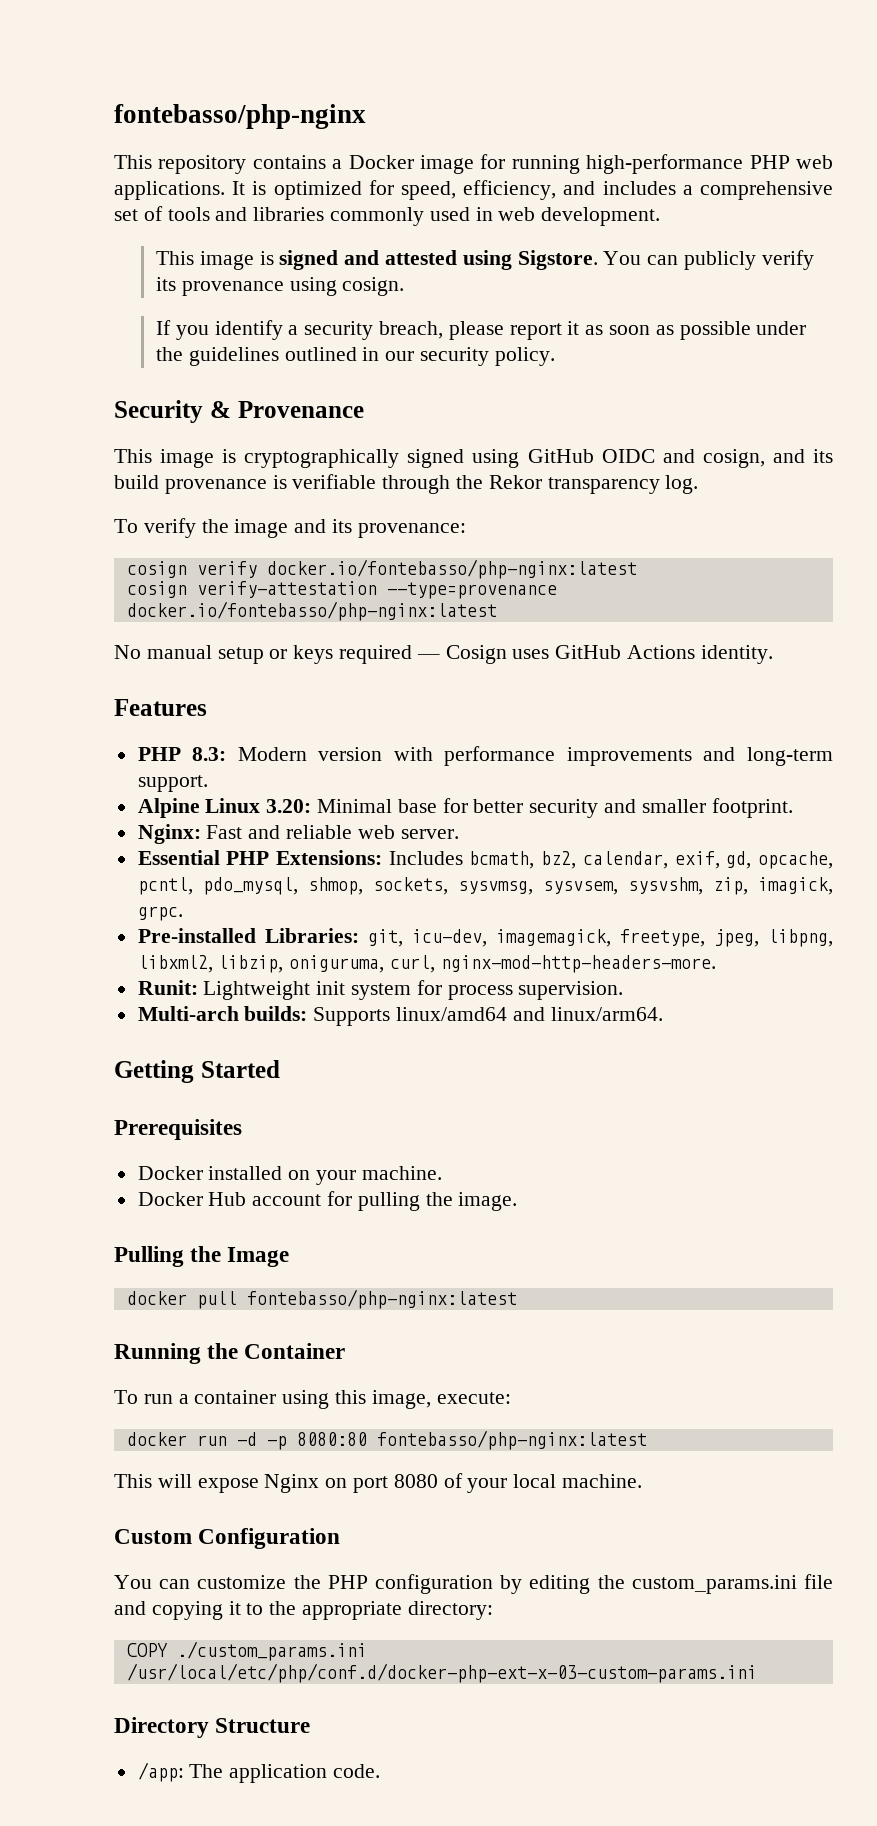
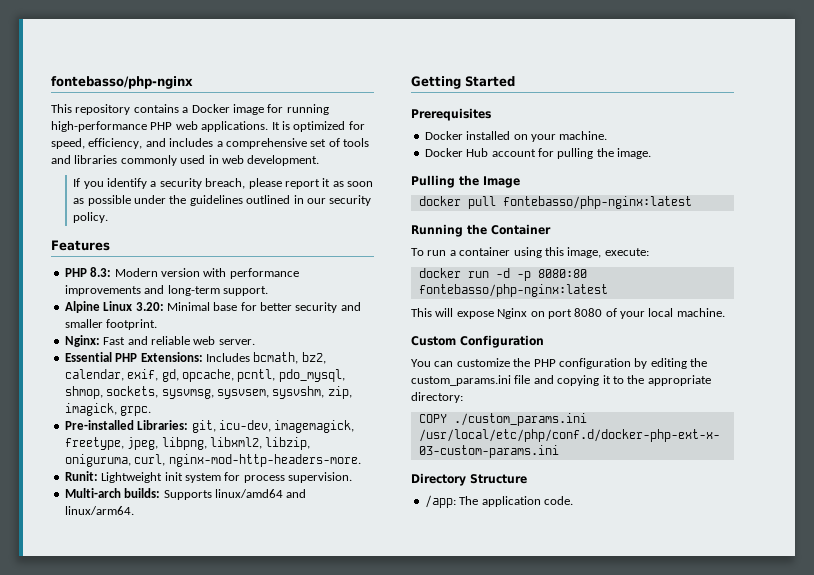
- This image is signed and attested using Sigstore. You can publicly verify its provenance using cosign.
- Security & Provenance
- This image is cryptographically signed using GitHub OIDC and cosign, and its build provenance is verifiable through the Rekor transparency log.
- To verify the image and its provenance:
- cosign verify docker.io/fontebasso/php-nginx:latest
- cosign verify-attestation --type=provenance docker.io/fontebasso/php-nginx:latest
- No manual setup or keys required — Cosign uses GitHub Actions identity.

